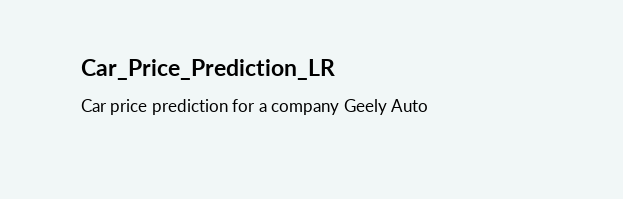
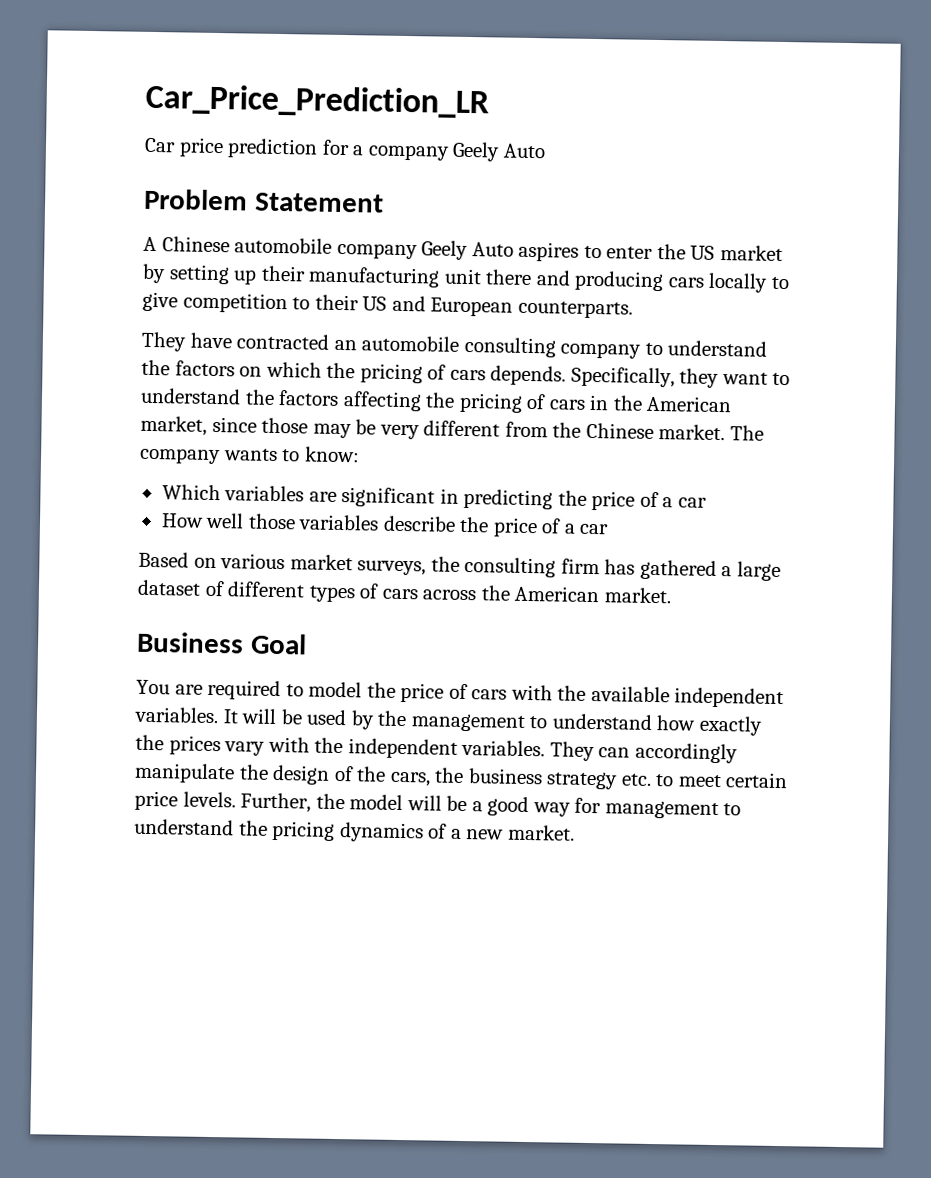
+ Problem Statement
+ A Chinese automobile company Geely Auto aspires to enter the US market by setting up their manufacturing unit there and producing cars locally to give competition to their US and European counterparts.
+ They have contracted an automobile consulting company to understand the factors on which the pricing of cars depends. Specifically, they want to understand the factors affecting the pricing of cars in the American market, since those may be very different from the Chinese market. The company wants to know:
+ Which variables are significant in predicting the price of a car
+ How well those variables describe the price of a car
+ Based on various market surveys, the consulting firm has gathered a large dataset of different types of cars across the American market.
+ Business Goal
+ You are required to model the price of cars with the available independent variables. It will be used by the management to understand how exactly the prices vary with the independent variables. They can accordingly manipulate the design of the cars, the business strategy etc. to meet certain price levels. Further, the model will be a good way for management to understand the pricing dynamics of a new market.

